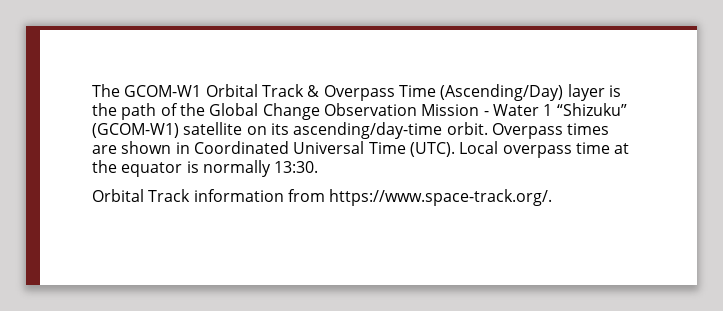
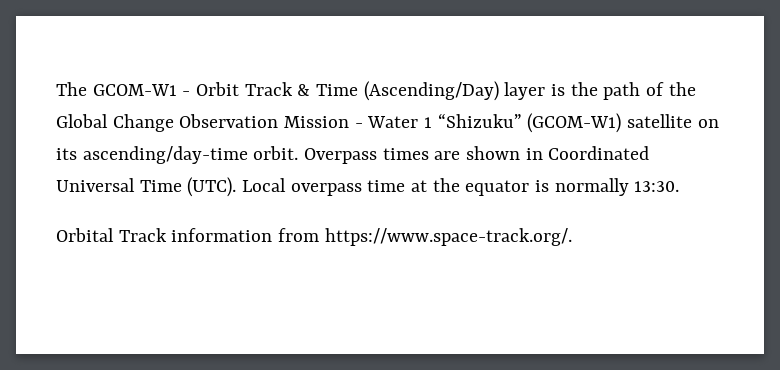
- The GCOM-W1 Orbital Track & Overpass Time (Ascending/Day) layer is the path of the Global Change Observation Mission - Water 1 “Shizuku” (GCOM-W1) satellite on its ascending/day-time orbit.
+ The GCOM-W1 - Orbit Track & Time (Ascending/Day) layer is the path of the Global Change Observation Mission - Water 1 “Shizuku” (GCOM-W1) satellite on its ascending/day-time orbit.

